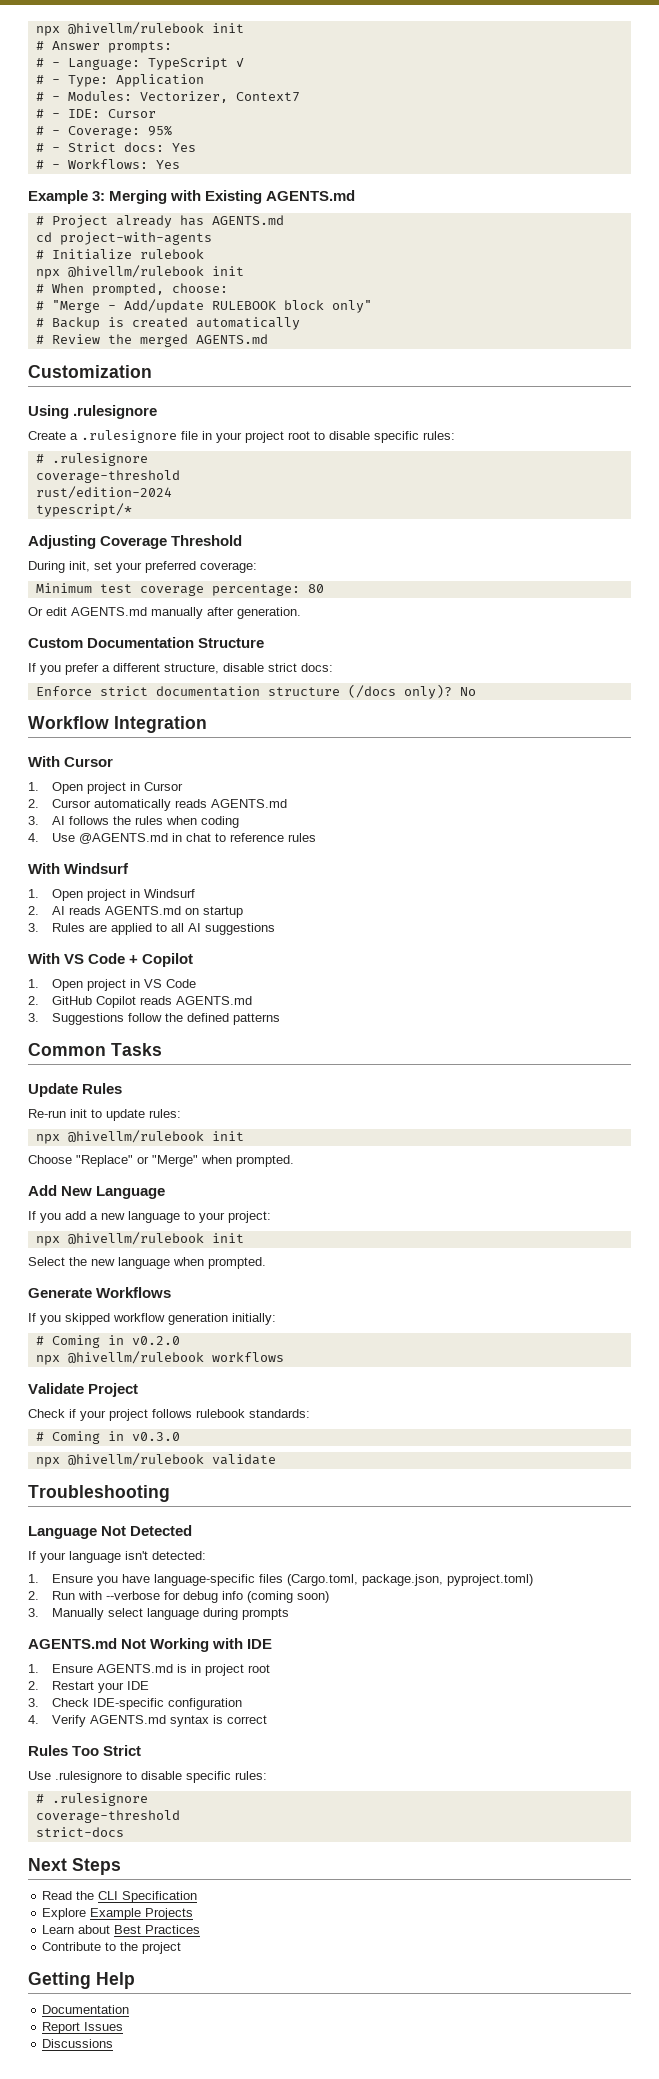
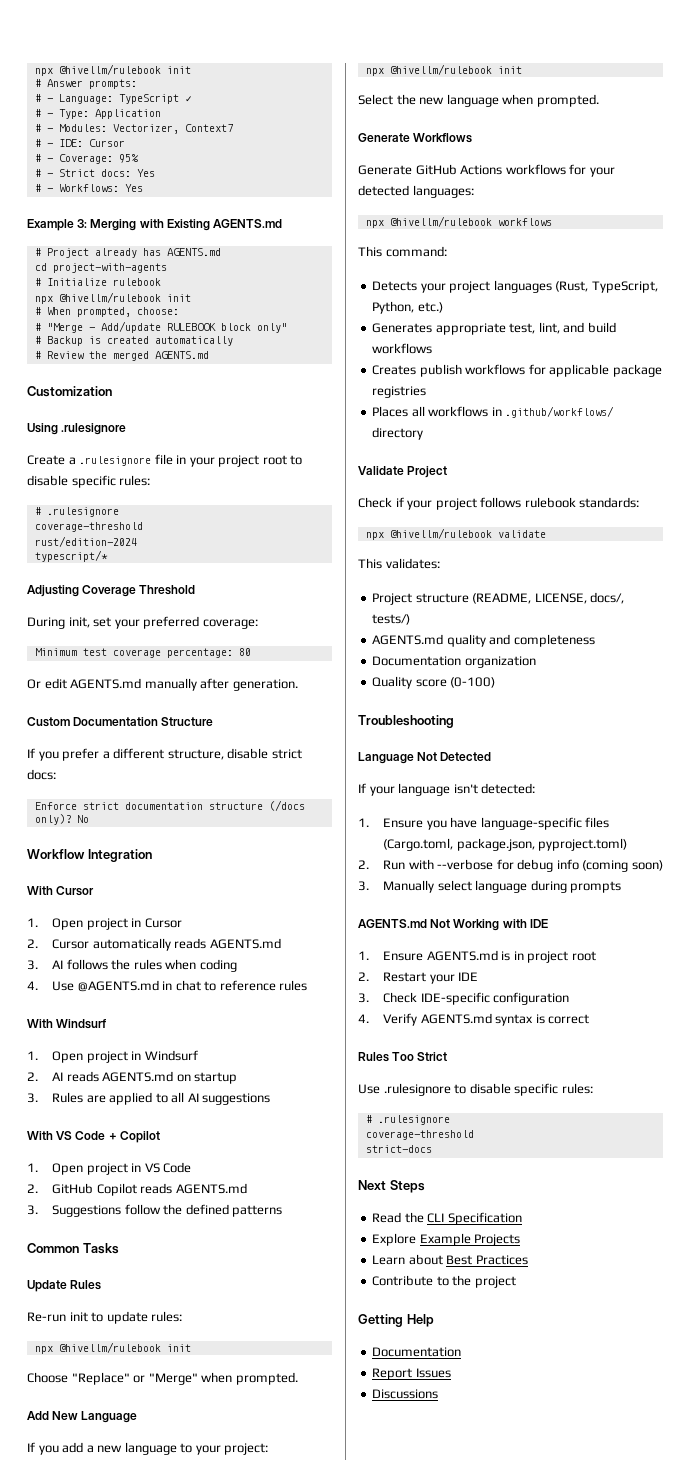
- If you skipped workflow generation initially:
- # Coming in v0.2.0
+ Generate GitHub Actions workflows for your detected languages:
  npx @hivellm/rulebook workflows
+ This command:
+ Detects your project languages (Rust, TypeScript, Python, etc.)
+ Generates appropriate test, lint, and build workflows
+ Creates publish workflows for applicable package registries
+ Places all workflows in .github/workflows/ directory
- # Coming in v0.3.0
+ This validates:
+ Project structure (README, LICENSE, docs/, tests/)
+ AGENTS.md quality and completeness
+ Documentation organization
+ Quality score (0-100)

